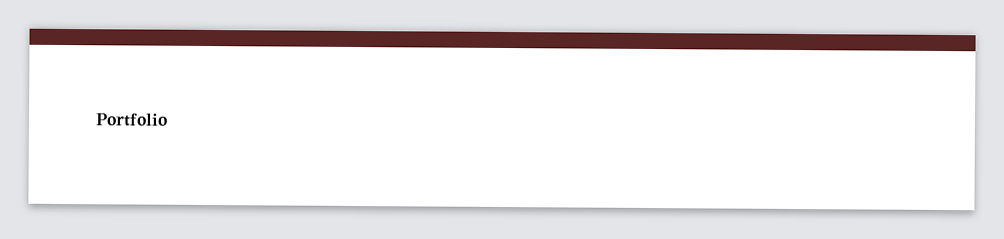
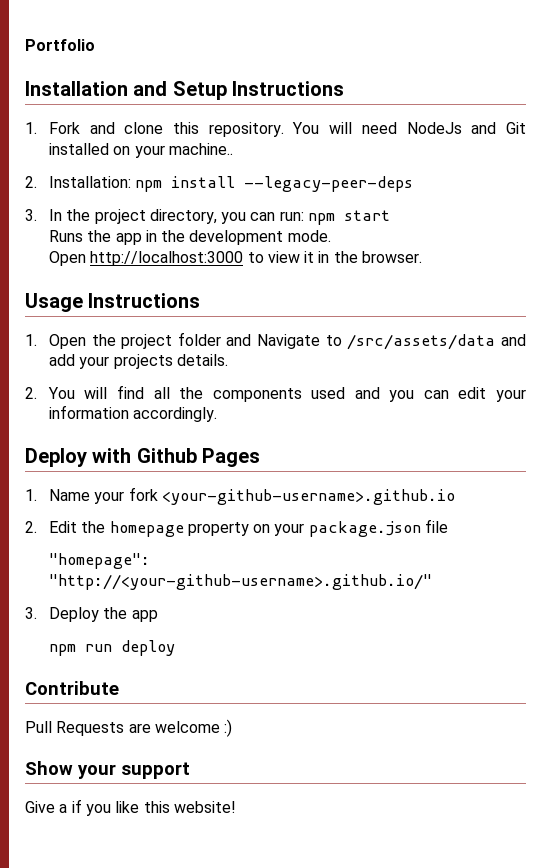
+ Installation and Setup Instructions
+ 1. Fork and clone this repository. You will need NodeJs and Git installed on your machine..
+ 2. Installation: npm install --legacy-peer-deps
+ 3. In the project directory, you can run: npm start
+ Runs the app in the development mode.
+ Open http://localhost:3000 to view it in the browser.
+ Usage Instructions
+ 1. Open the project folder and Navigate to /src/assets/data and add your projects details.
+ 2. You will find all the components used and you can edit your information accordingly.
+ Deploy with Github Pages
+ 1. Name your fork <your-github-username>.github.io
+ 2. Edit the homepage property on your package.json file
+ "homepage": "http://<your-github-username>.github.io/"
+ 3. Deploy the app
+ npm run deploy
+ Contribute
+ Pull Requests are welcome :)
+ Show your support
+ Give a if you like this website!

